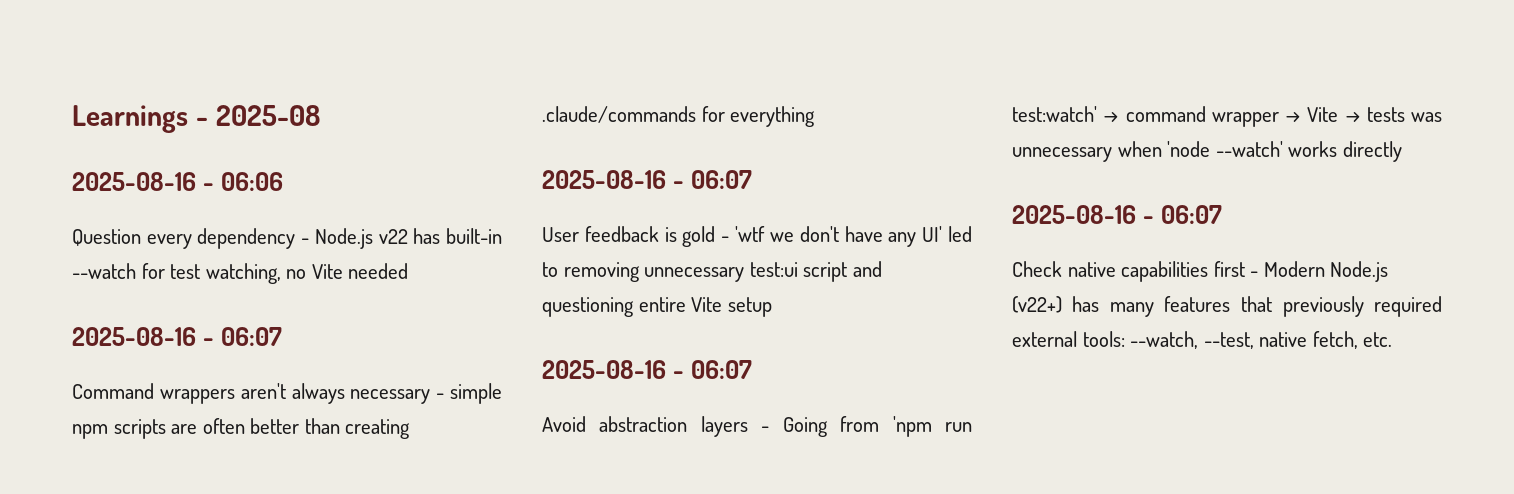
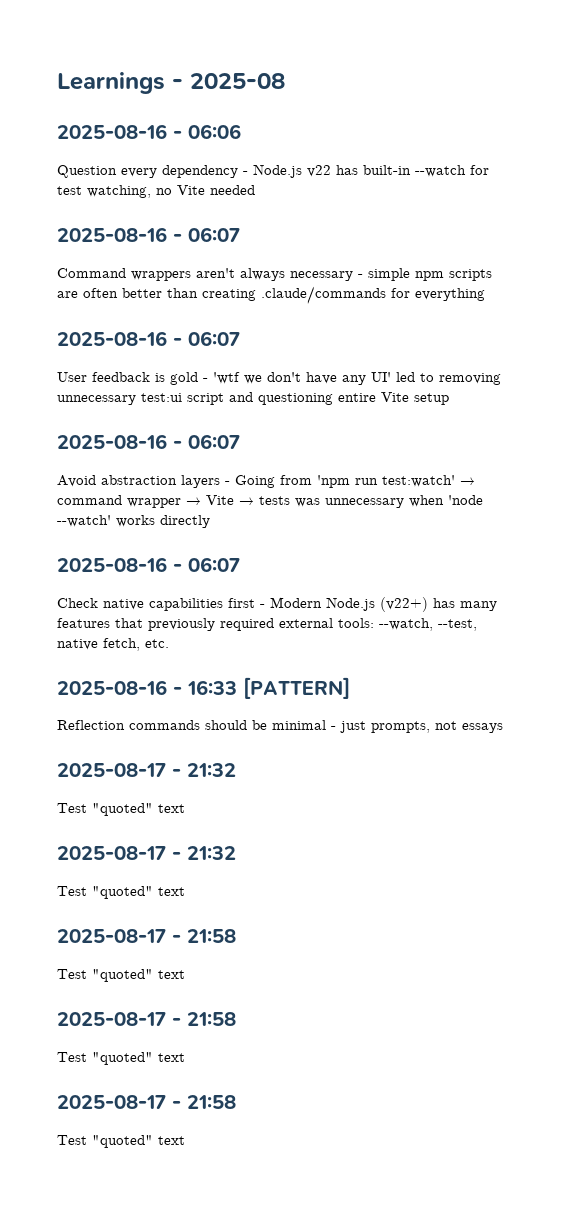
+ 2025-08-16 - 16:33 [PATTERN]
+ Reflection commands should be minimal - just prompts, not essays
+ 2025-08-17 - 21:32
+ Test "quoted" text
+ 2025-08-17 - 21:32
+ Test "quoted" text
+ 2025-08-17 - 21:58
+ Test "quoted" text
+ 2025-08-17 - 21:58
+ Test "quoted" text
+ 2025-08-17 - 21:58
+ Test "quoted" text

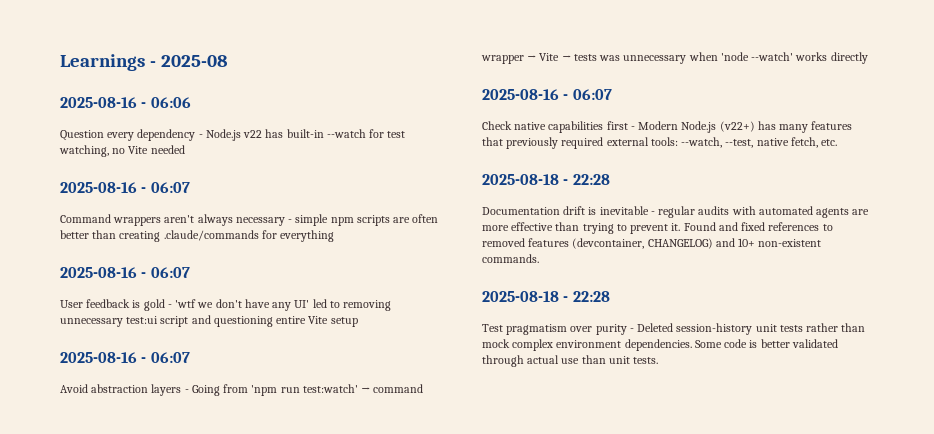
  Check native capabilities first - Modern Node.js (v22+) has many features that previously required external tools: --watch, --test, native fetch, etc.
- 2025-08-16 - 16:33 [PATTERN]
- Reflection commands should be minimal - just prompts, not essays
- 2025-08-17 - 21:32
- Test "quoted" text
- 2025-08-17 - 21:32
- Test "quoted" text
- 2025-08-17 - 21:58
- Test "quoted" text
- 2025-08-17 - 21:58
- Test "quoted" text
- 2025-08-17 - 21:58
- Test "quoted" text
+ 2025-08-18 - 22:28
+ Documentation drift is inevitable - regular audits with automated agents are more effective than trying to prevent it. Found and fixed references to removed features (devcontainer, CHANGELOG) and 10+ non-existent commands.
+ 2025-08-18 - 22:28
+ Test pragmatism over purity - Deleted session-history unit tests rather than mock complex environment dependencies. Some code is better validated through actual use than unit tests.

